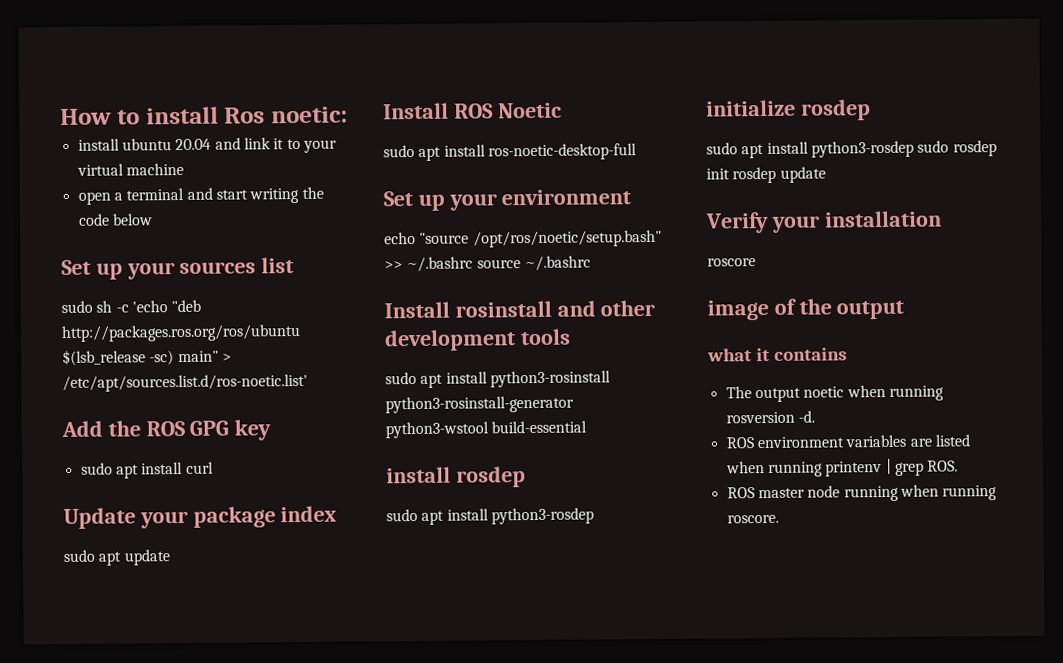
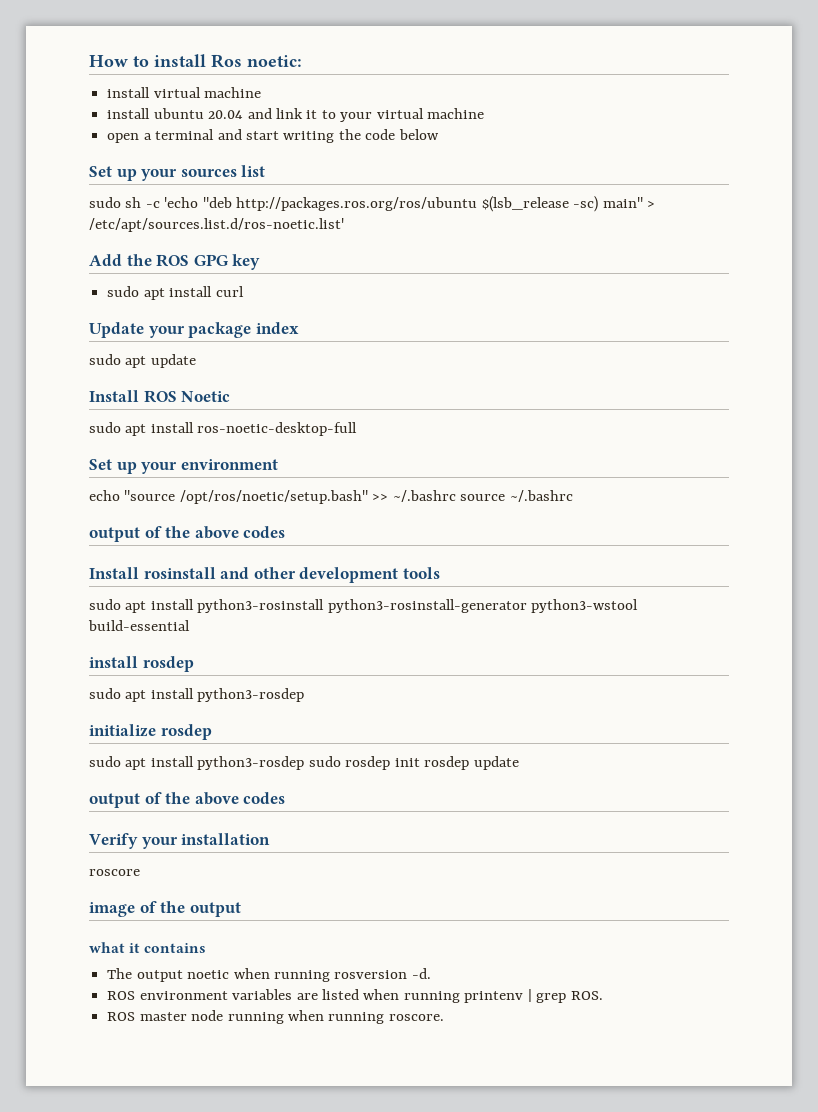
+ install virtual machine
  echo "source /opt/ros/noetic/setup.bash" >> ~/.bashrc source ~/.bashrc
+ output of the above codes
  sudo apt install python3-rosdep sudo rosdep init rosdep update
+ output of the above codes

